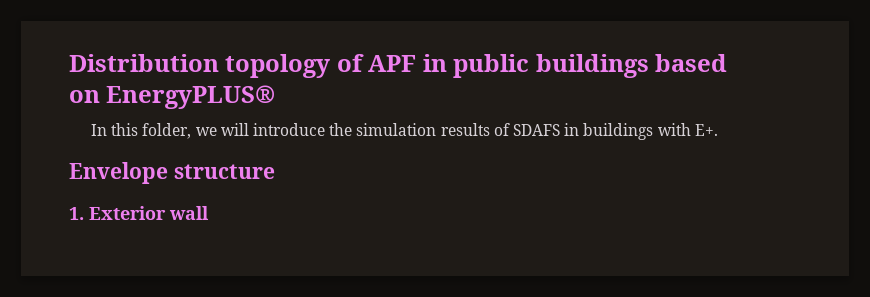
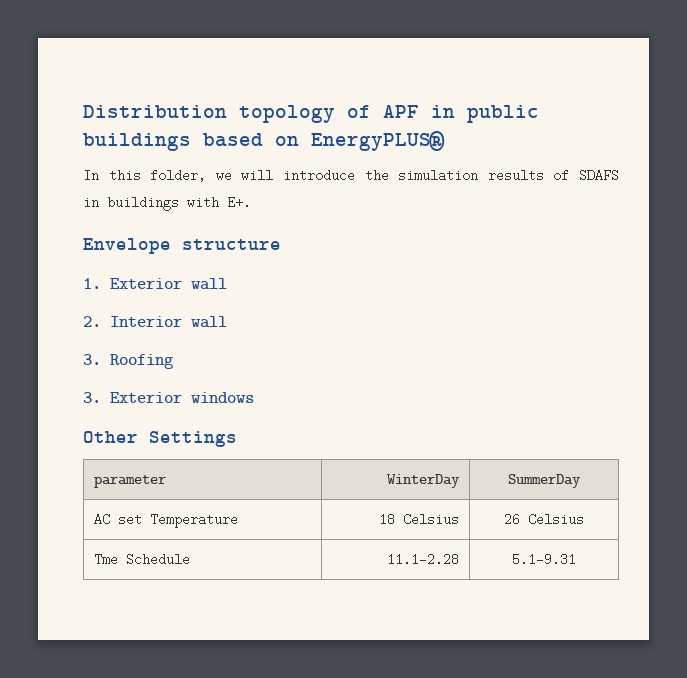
+ 2. Interior wall
+ 3. Roofing
+ 3. Exterior windows
+ Other Settings
+ parameter | WinterDay | SummerDay
+ AC set Temperature | 18 Celsius | 26 Celsius
+ Tme Schedule | 11.1-2.28 | 5.1-9.31

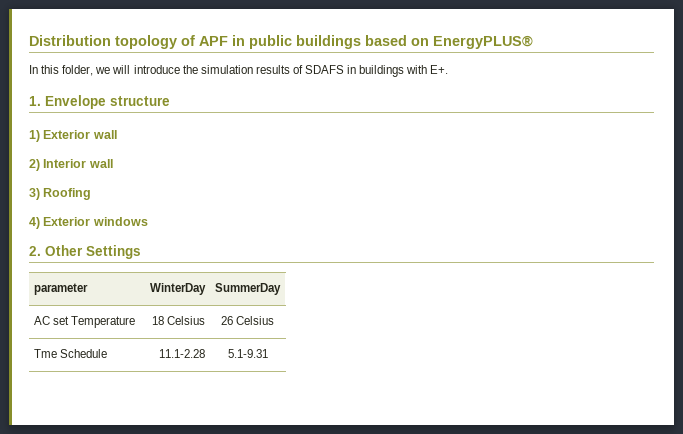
- Envelope structure
+ 1. Envelope structure
- 1. Exterior wall
+ 1) Exterior wall
- 2. Interior wall
+ 2) Interior wall
- 3. Roofing
+ 3) Roofing
- 3. Exterior windows
+ 4) Exterior windows
- Other Settings
+ 2. Other Settings

